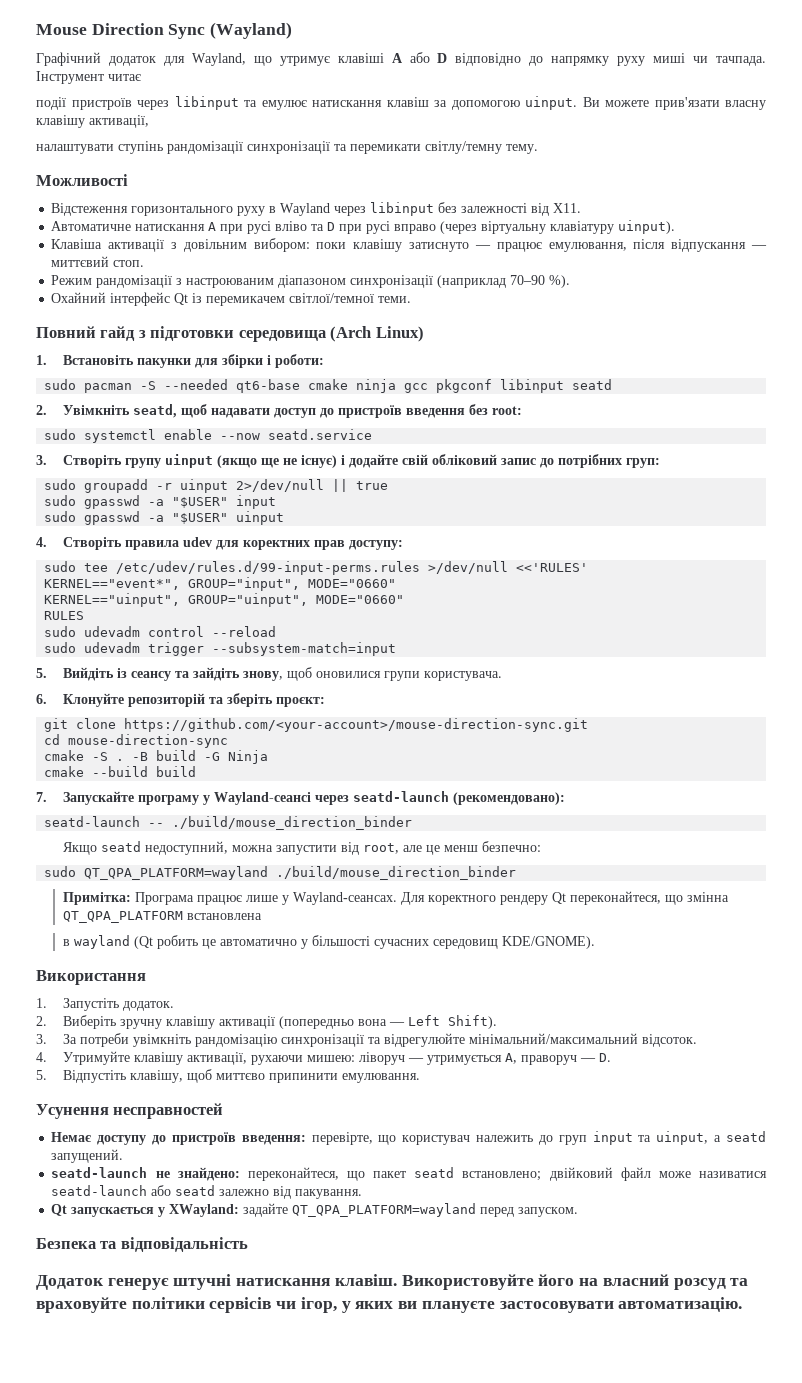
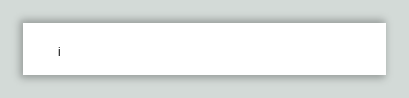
- Mouse Direction Sync (Wayland)
- Графічний додаток для Wayland, що утримує клавіші A або D відповідно до напрямку руху миші чи тачпада. Інструмент читає
- події пристроїв через libinput та емулює натискання клавіш за допомогою uinput. Ви можете прив'язати власну клавішу активації,
- налаштувати ступінь рандомізації синхронізації та перемикати світлу/темну тему.
- Можливості
- Відстеження горизонтального руху в Wayland через libinput без залежності від X11.
- Автоматичне натискання A при русі вліво та D при русі вправо (через віртуальну клавіатуру uinput).
- Клавіша активації з довільним вибором: поки клавішу затиснуто — працює емулювання, після відпускання — миттєвий стоп.
- Режим рандомізації з настроюваним діапазоном синхронізації (наприклад 70–90 %).
- Охайний інтерфейс Qt із перемикачем світлої/темної теми.
- Повний гайд з підготовки середовища (Arch Linux)
- 1. Встановіть пакунки для збірки і роботи:
- sudo pacman -S --needed qt6-base cmake ninja gcc pkgconf libinput seatd
- 2. Увімкніть seatd, щоб надавати доступ до пристроїв введення без root:
- sudo systemctl enable --now seatd.service
- 3. Створіть групу uinput (якщо ще не існує) і додайте свій обліковий запис до потрібних груп:
- sudo groupadd -r uinput 2>/dev/null || true
- sudo gpasswd -a "$USER" input
- sudo gpasswd -a "$USER" uinput
- 4. Створіть правила udev для коректних прав доступу:
- sudo tee /etc/udev/rules.d/99-input-perms.rules >/dev/null <<'RULES'
- KERNEL=="event*", GROUP="input", MODE="0660"
- KERNEL=="uinput", GROUP="uinput", MODE="0660"
- RULES
- sudo udevadm control --reload
- sudo udevadm trigger --subsystem-match=input
- 5. Вийдіть із сеансу та зайдіть знову, щоб оновилися групи користувача.
- 6. Клонуйте репозиторій та зберіть проєкт:
- git clone https://github.com/<your-account>/mouse-direction-sync.git
- cd mouse-direction-sync
- cmake -S . -B build -G Ninja
- cmake --build build
- 7. Запускайте програму у Wayland-сеансі через seatd-launch (рекомендовано):
- seatd-launch -- ./build/mouse_direction_binder
- Якщо seatd недоступний, можна запустити від root, але це менш безпечно:
- sudo QT_QPA_PLATFORM=wayland ./build/mouse_direction_binder
- Примітка: Програма працює лише у Wayland-сеансах. Для коректного рендеру Qt переконайтеся, що змінна QT_QPA_PLATFORM встановлена
- в wayland (Qt робить це автоматично у більшості сучасних середовищ KDE/GNOME).
- Використання
- 1. Запустіть додаток.
- 2. Виберіть зручну клавішу активації (попередньо вона — Left Shift).
- 3. За потреби увімкніть рандомізацію синхронізації та відрегулюйте мінімальний/максимальний відсоток.
- 4. Утримуйте клавішу активації, рухаючи мишею: ліворуч — утримується A, праворуч — D.
- 5. Відпустіть клавішу, щоб миттєво припинити емулювання.
- Усунення несправностей
- Немає доступу до пристроїв введення: перевірте, що користувач належить до груп input та uinput, а seatd запущений.
- seatd-launch не знайдено: переконайтеся, що пакет seatd встановлено; двійковий файл може називатися seatd-launch або seatd залежно від пакування.
- Qt запускається у XWayland: задайте QT_QPA_PLATFORM=wayland перед запуском.
- Безпека та відповідальність
- Додаток генерує штучні натискання клавіш. Використовуйте його на власний розсуд та враховуйте політики сервісів чи ігор, у яких ви плануєте застосовувати автоматизацію.
+ і

